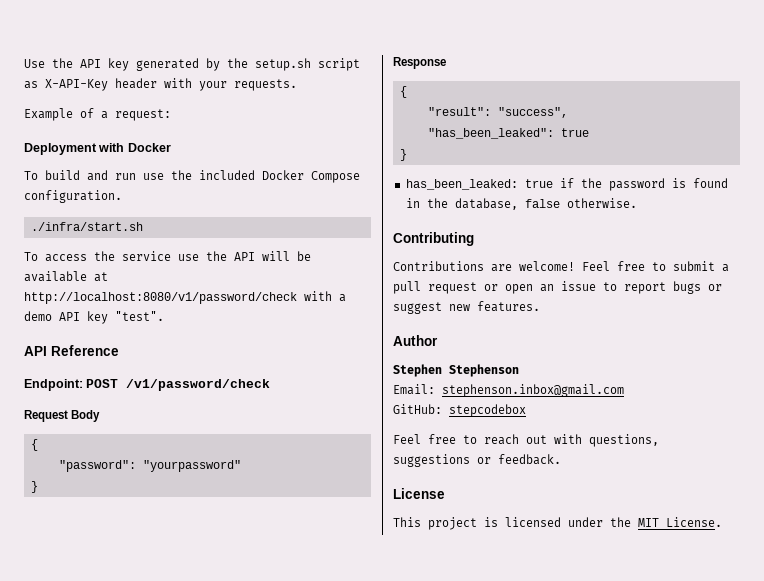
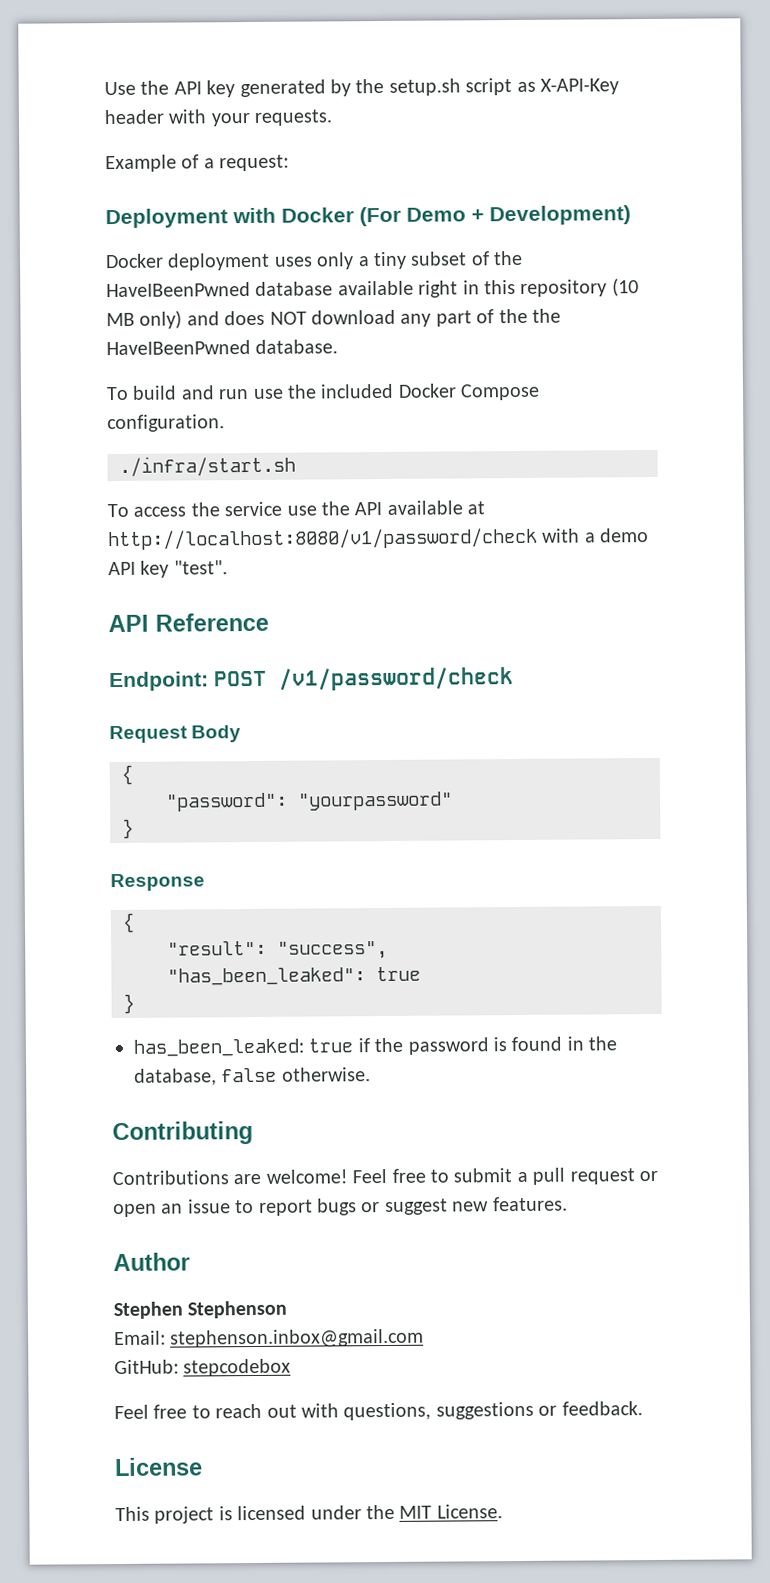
- Deployment with Docker
+ Deployment with Docker (For Demo + Development)
+ Docker deployment uses only a tiny subset of the HaveIBeenPwned database available right in this repository (10 MB only) and does NOT download any part of the the HaveIBeenPwned database.
- To access the service use the API will be available at http://localhost:8080/v1/password/check with a demo API key "test".
+ To access the service use the API available at http://localhost:8080/v1/password/check with a demo API key "test".

